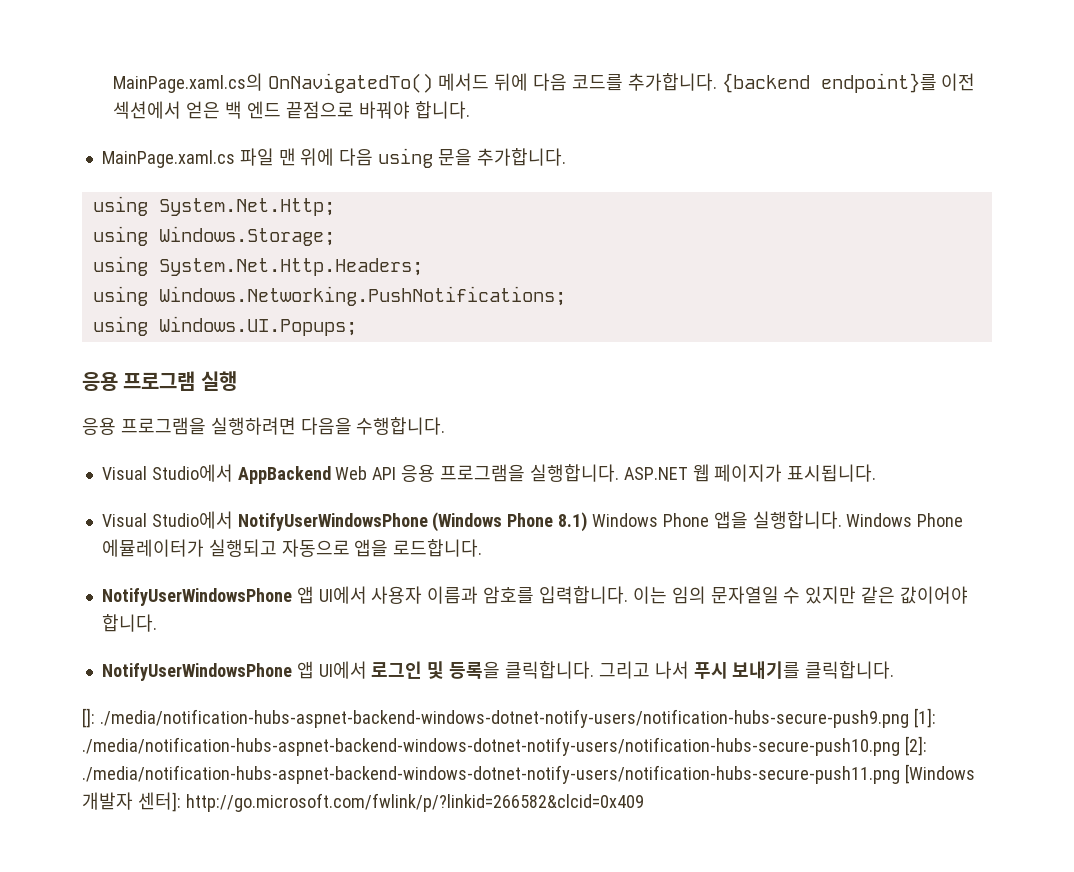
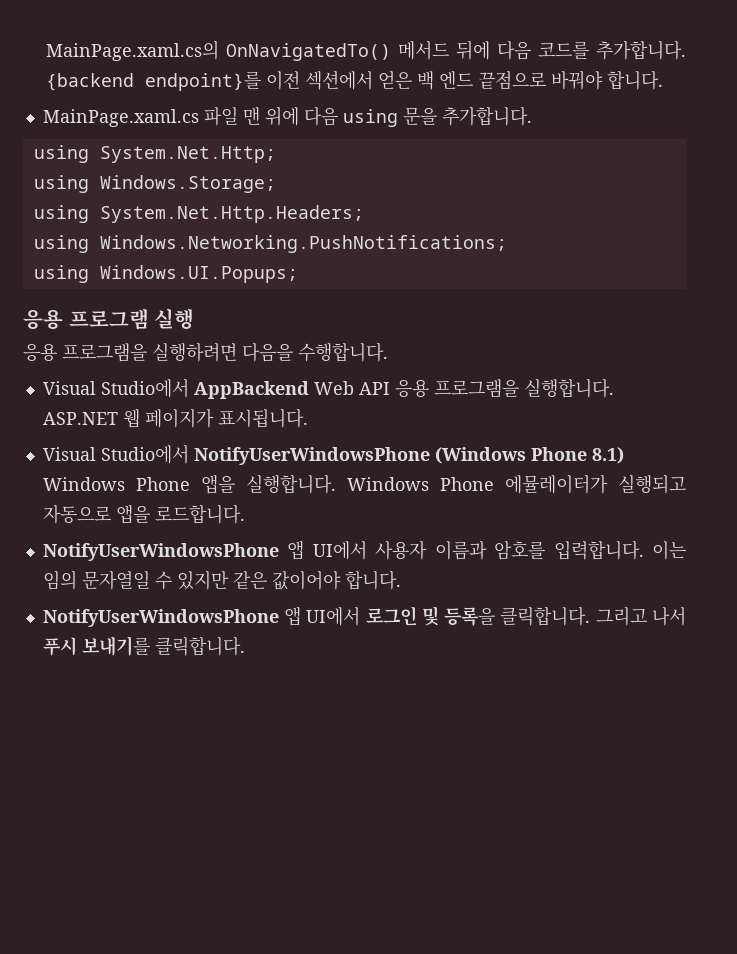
- []: ./media/notification-hubs-aspnet-backend-windows-dotnet-notify-users/notification-hubs-secure-push9.png [1]: ./media/notification-hubs-aspnet-backend-windows-dotnet-notify-users/notification-hubs-secure-push10.png [2]: ./media/notification-hubs-aspnet-backend-windows-dotnet-notify-users/notification-hubs-secure-push11.png [Windows 개발자 센터]: http://go.microsoft.com/fwlink/p/?linkid=266582&clcid=0x409

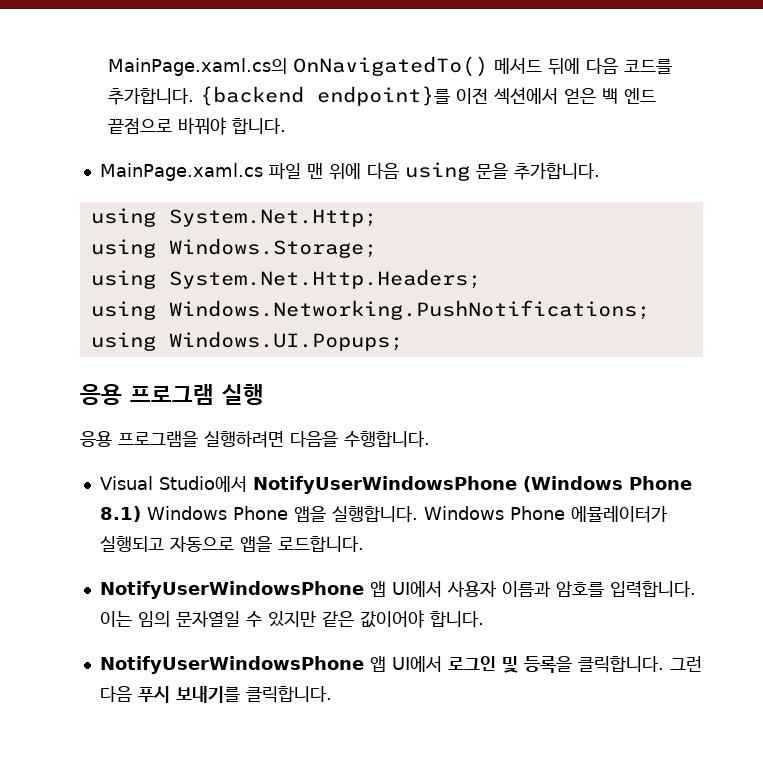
- Visual Studio에서 AppBackend Web API 응용 프로그램을 실행합니다. ASP.NET 웹 페이지가 표시됩니다.
- 그리고 나서 푸시 보내기를 클릭합니다.
+ 그런 다음 푸시 보내기를 클릭합니다.

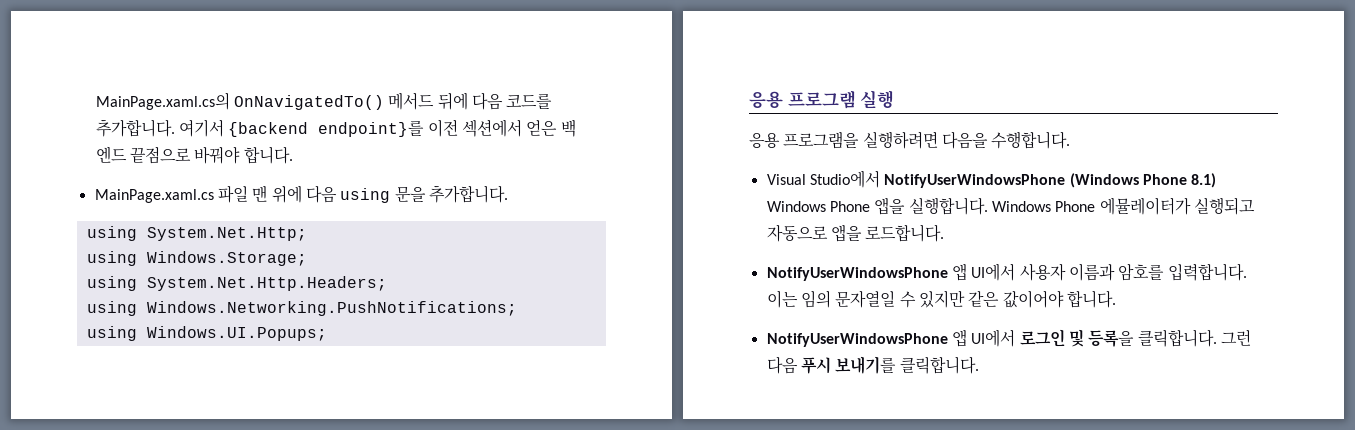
- {backend endpoint}를 이전 섹션에서 얻은 백 엔드 끝점으로 바꿔야 합니다.
+ 여기서 {backend endpoint}를 이전 섹션에서 얻은 백 엔드 끝점으로 바꿔야 합니다.

